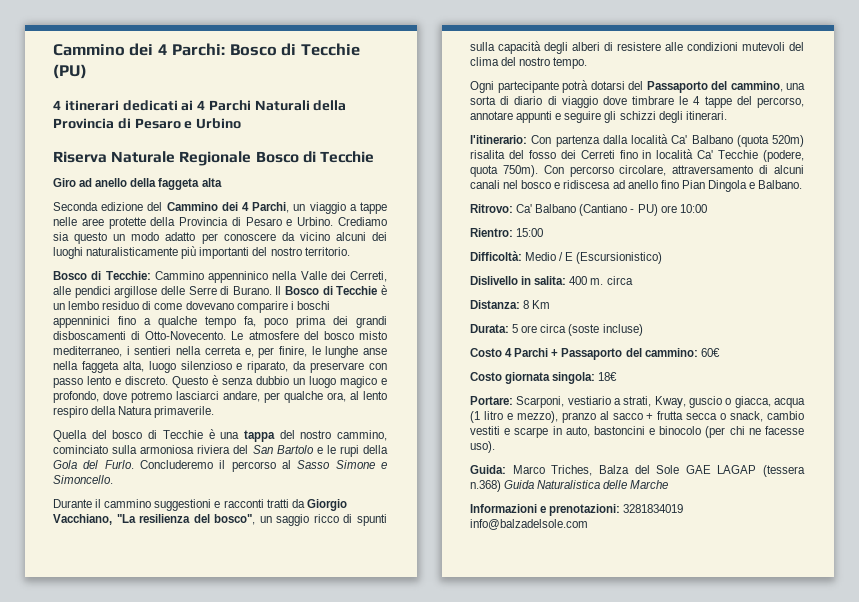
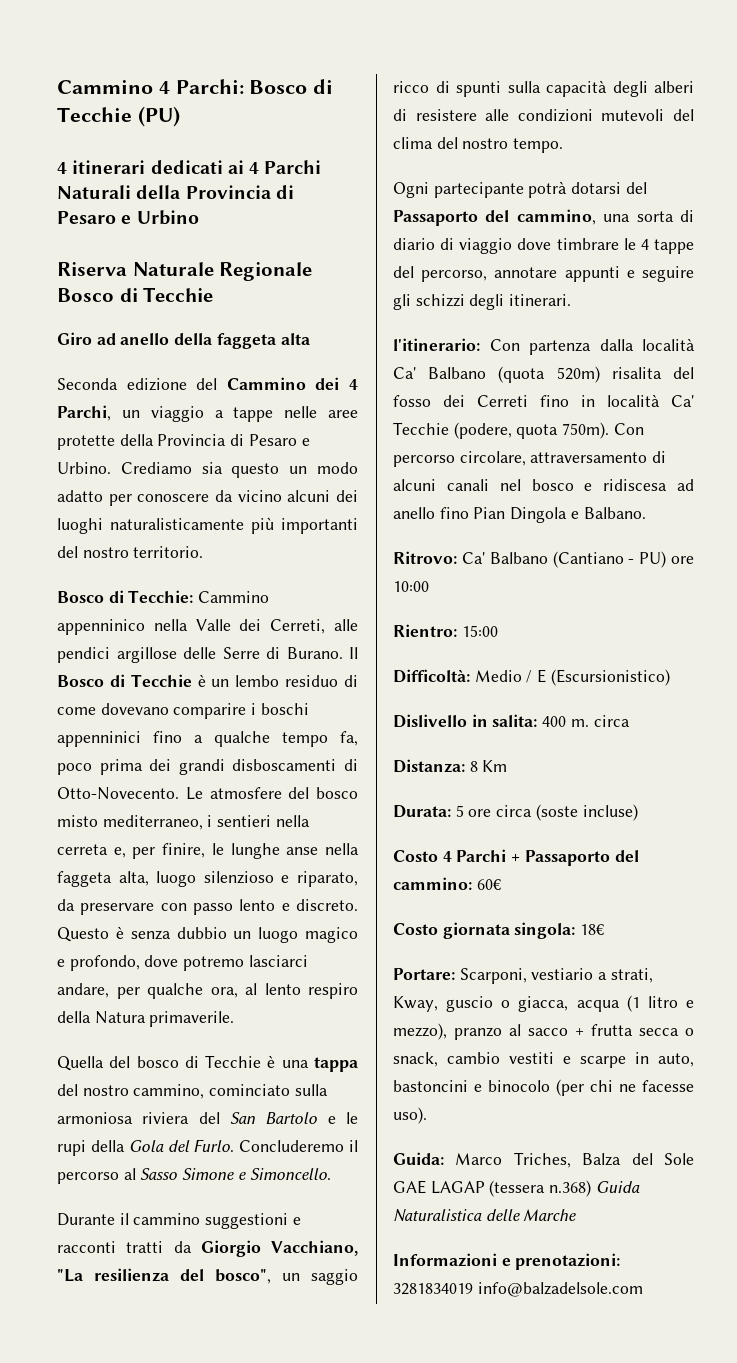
- Cammino dei 4 Parchi: Bosco di Tecchie (PU)
+ Cammino 4 Parchi: Bosco di Tecchie (PU)

